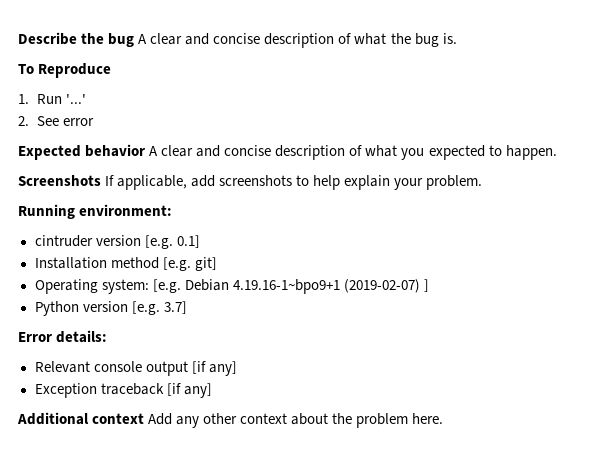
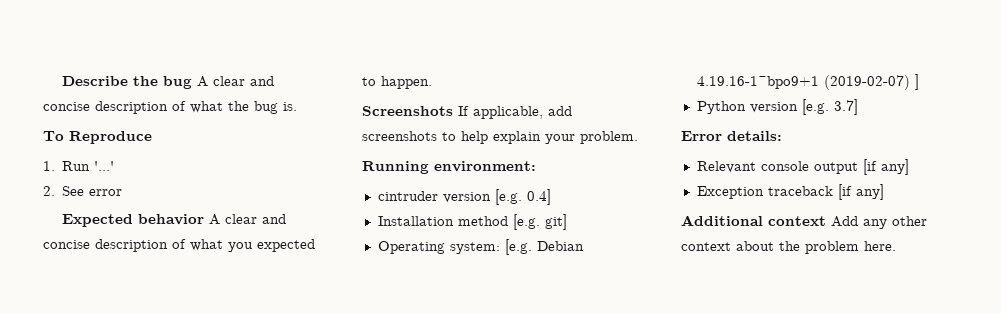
- cintruder version [e.g. 0.1]
+ cintruder version [e.g. 0.4]

